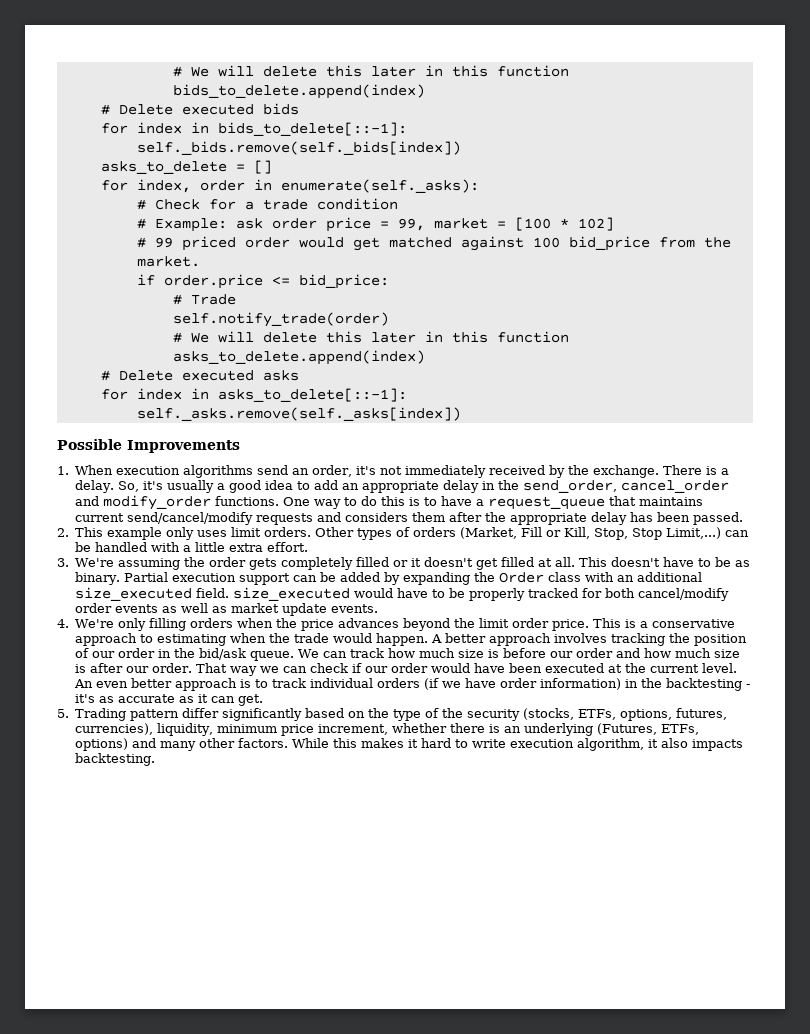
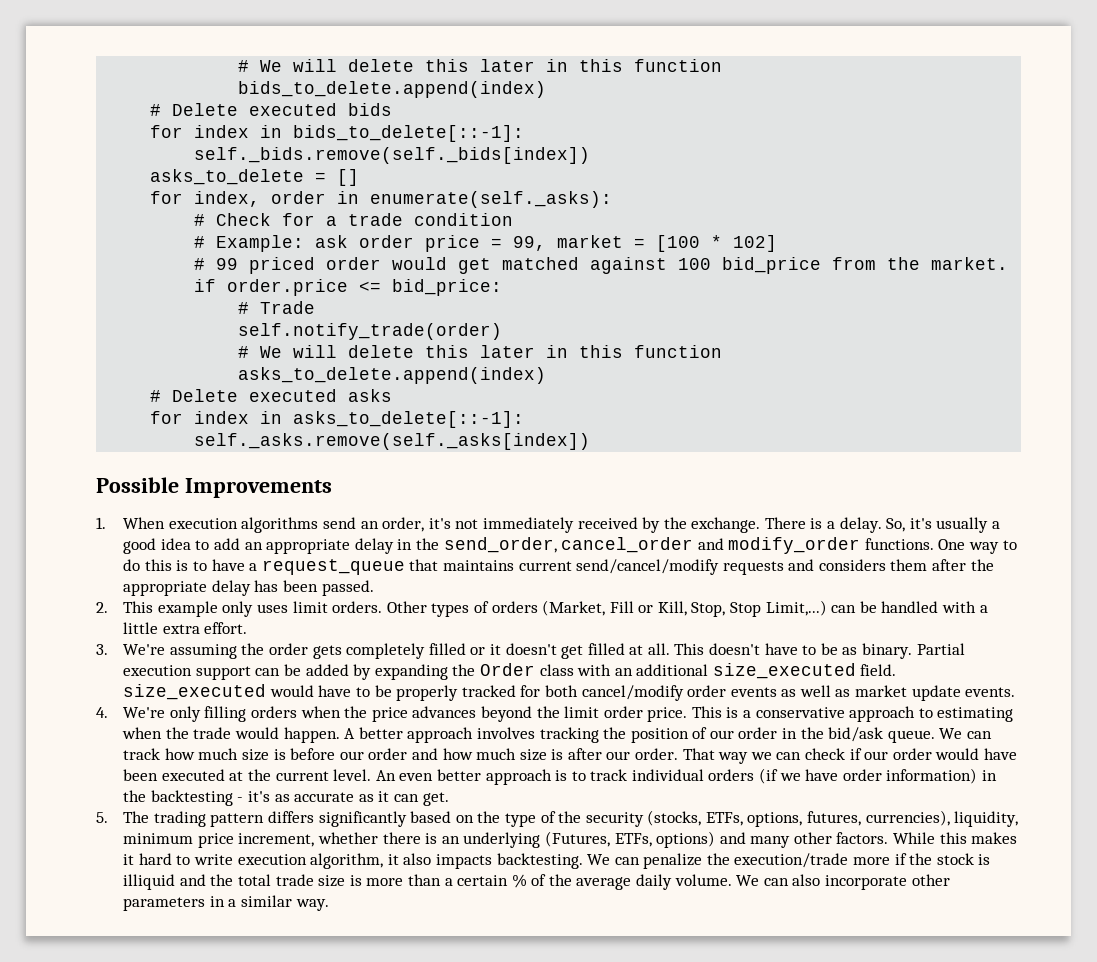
- 5. Trading pattern differ significantly based on the type of the security (stocks, ETFs, options, futures, currencies), liquidity, minimum price increment, whether there is an underlying (Futures, ETFs, options) and many other factors.
+ 5. The trading pattern differs significantly based on the type of the security (stocks, ETFs, options, futures, currencies), liquidity, minimum price increment, whether there is an underlying (Futures, ETFs, options) and many other factors.
+ We can penalize the execution/trade more if the stock is illiquid and the total trade size is more than a certain % of the average daily volume. We can also incorporate other parameters in a similar way.

